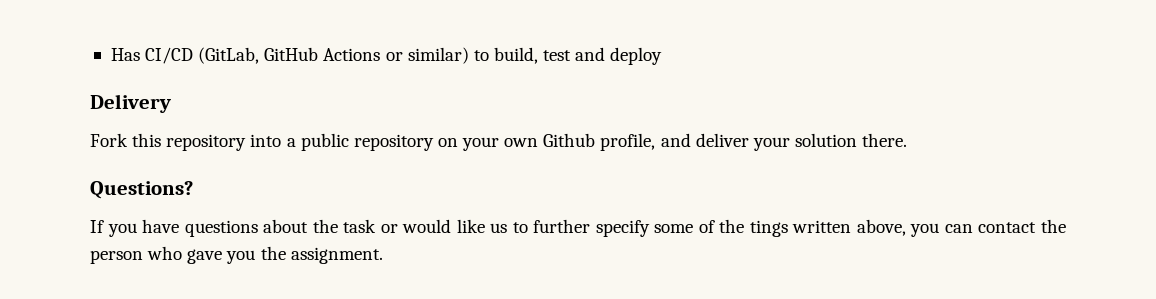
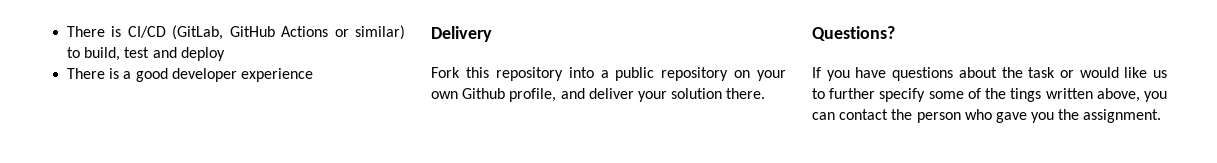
- Has CI/CD (GitLab, GitHub Actions or similar) to build, test and deploy
+ There is CI/CD (GitLab, GitHub Actions or similar) to build, test and deploy
+ There is a good developer experience

